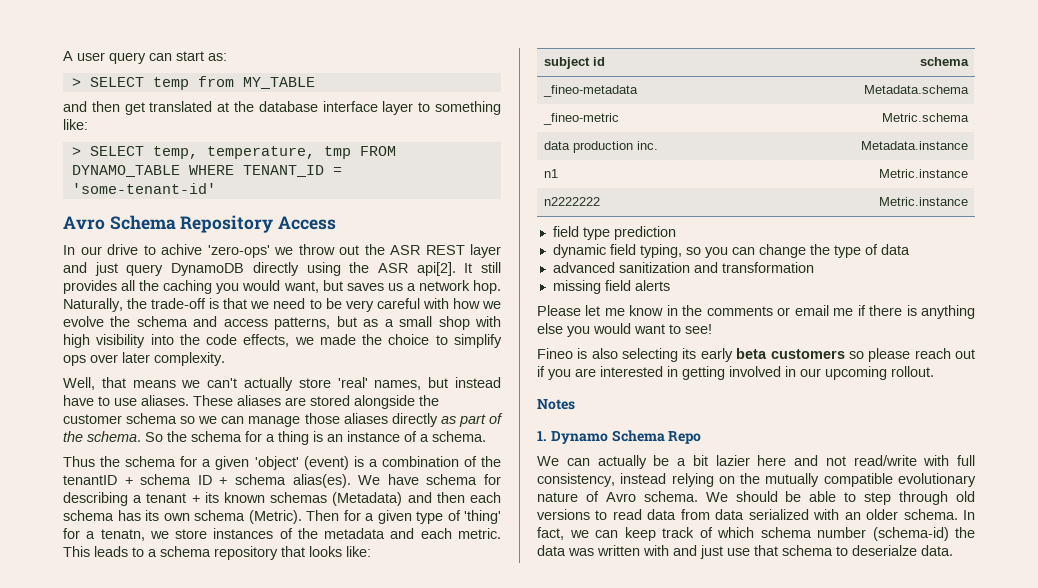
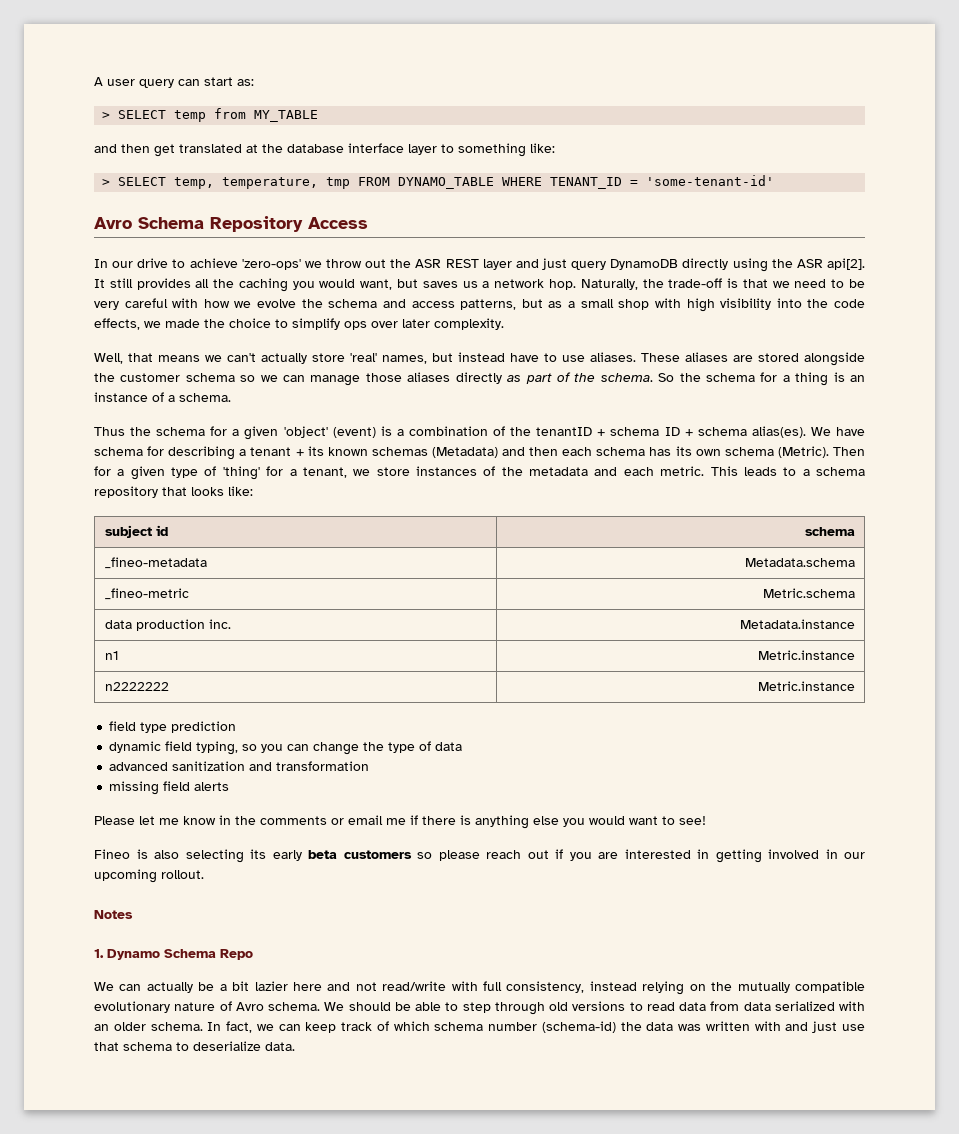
- In our drive to achive 'zero-ops' we throw out the ASR REST layer and just query DynamoDB directly using the ASR api[2].
+ In our drive to achieve 'zero-ops' we throw out the ASR REST layer and just query DynamoDB directly using the ASR api[2].
- Then for a given type of 'thing' for a tenatn, we store instances of the metadata and each metric.
+ Then for a given type of 'thing' for a tenant, we store instances of the metadata and each metric.
- In fact, we can keep track of which schema number (schema-id) the data was written with and just use that schema to deserialze data.
+ In fact, we can keep track of which schema number (schema-id) the data was written with and just use that schema to deserialize data.

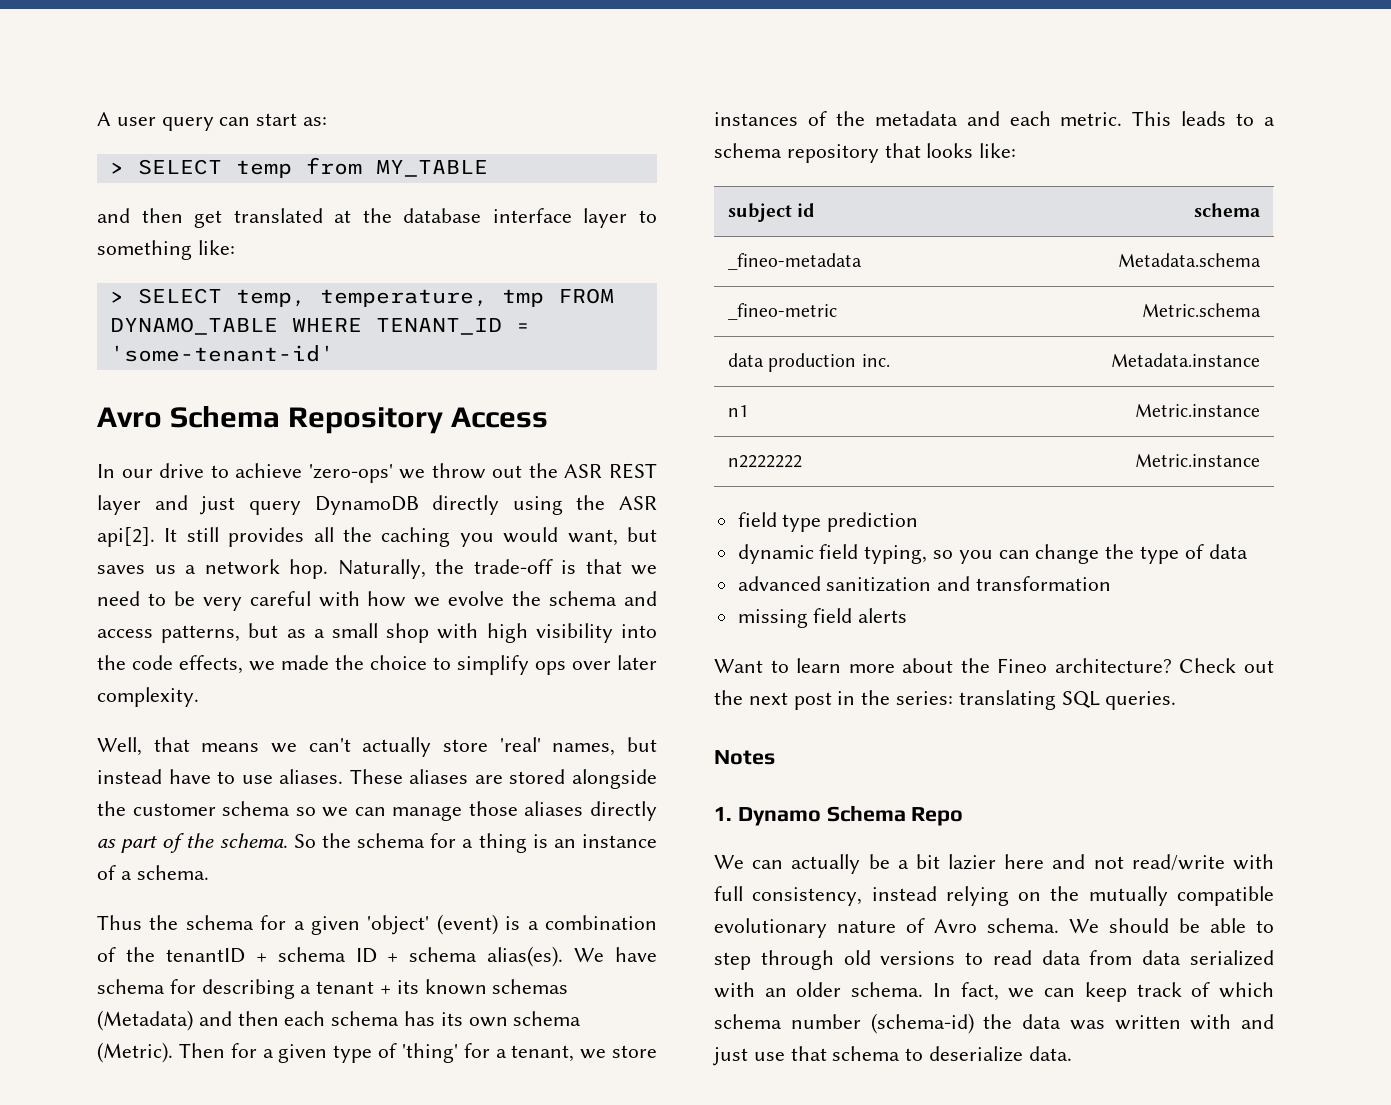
- Please let me know in the comments or email me if there is anything else you would want to see!
- Fineo is also selecting its early beta customers so please reach out if you are interested in getting involved in our upcoming rollout.
+ Want to learn more about the Fineo architecture? Check out the next post in the series: translating SQL queries.

